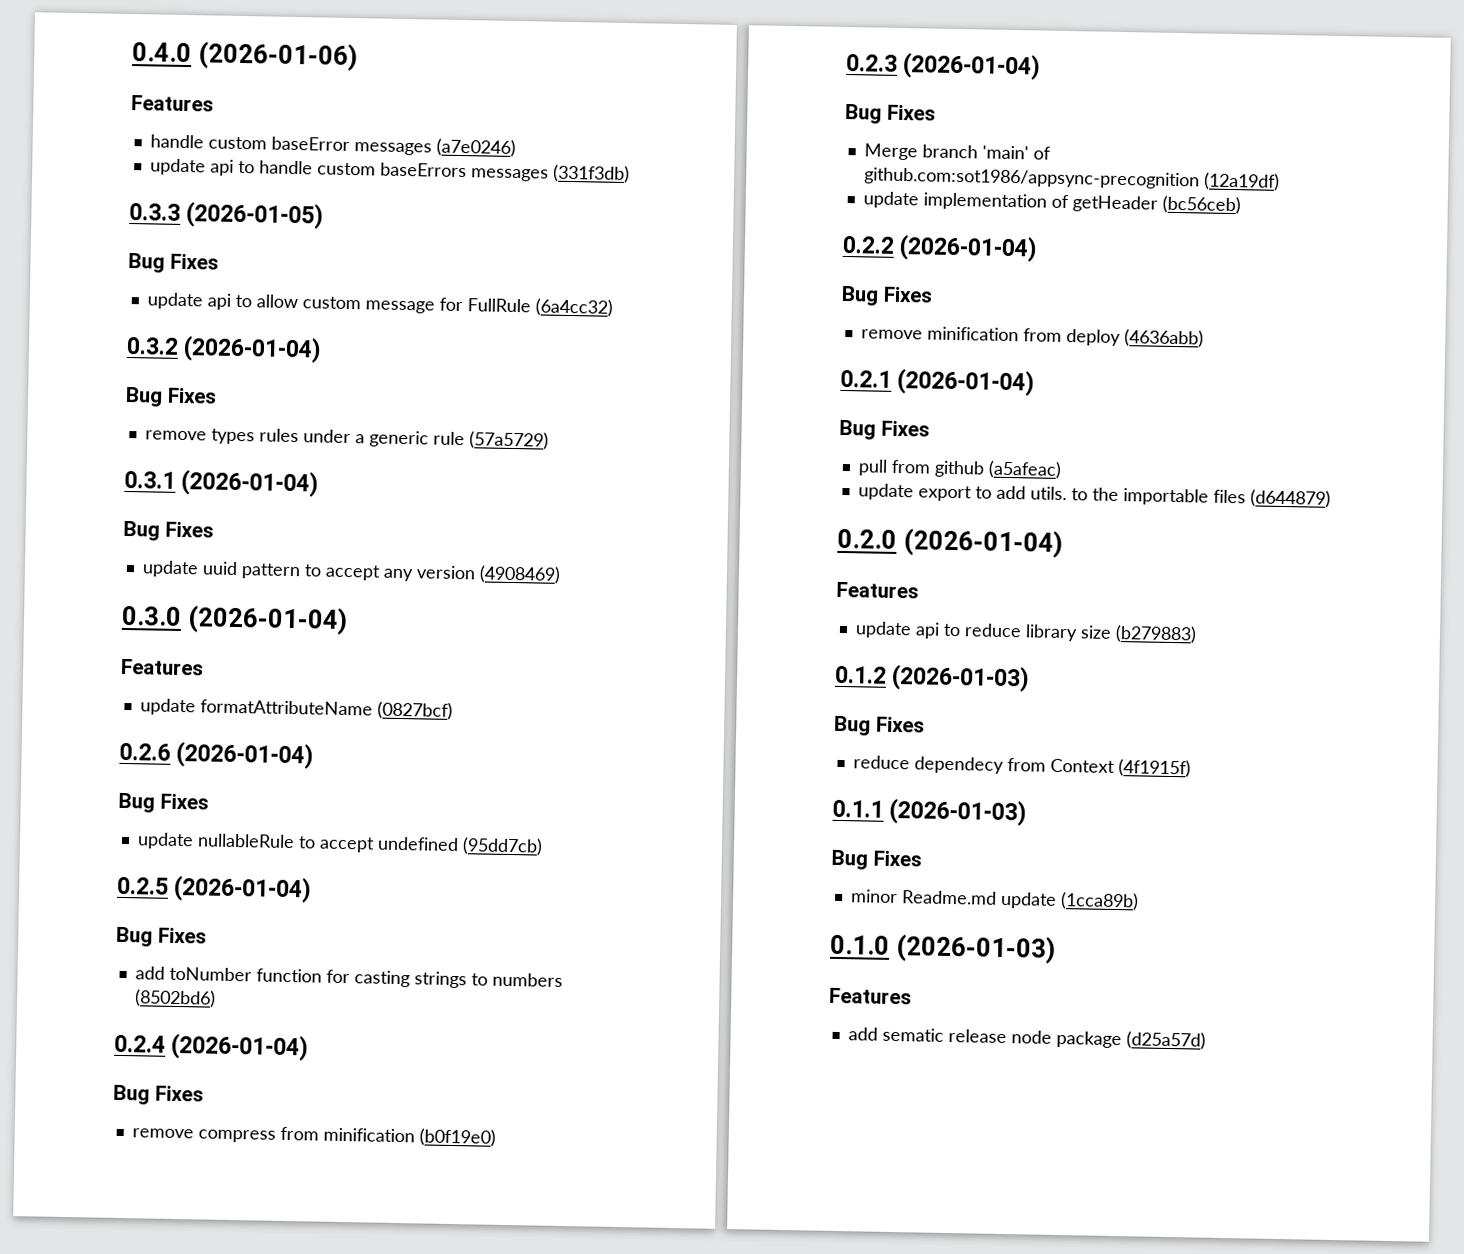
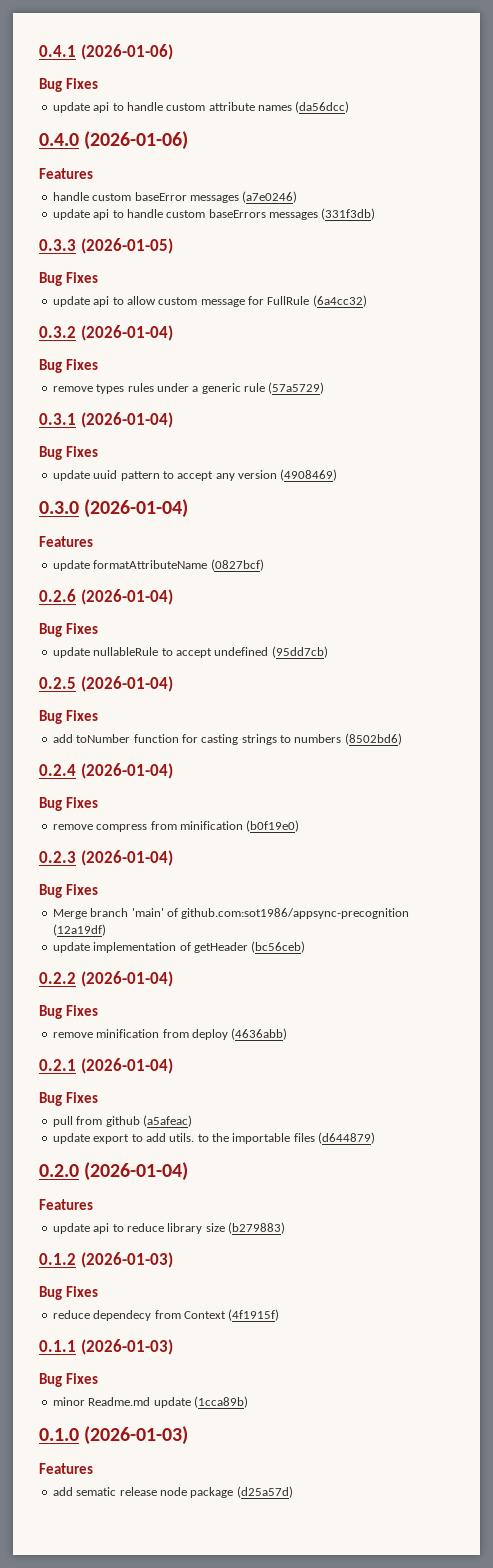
+ 0.4.1 (2026-01-06)
+ Bug Fixes
+ update api to handle custom attribute names (da56dcc)

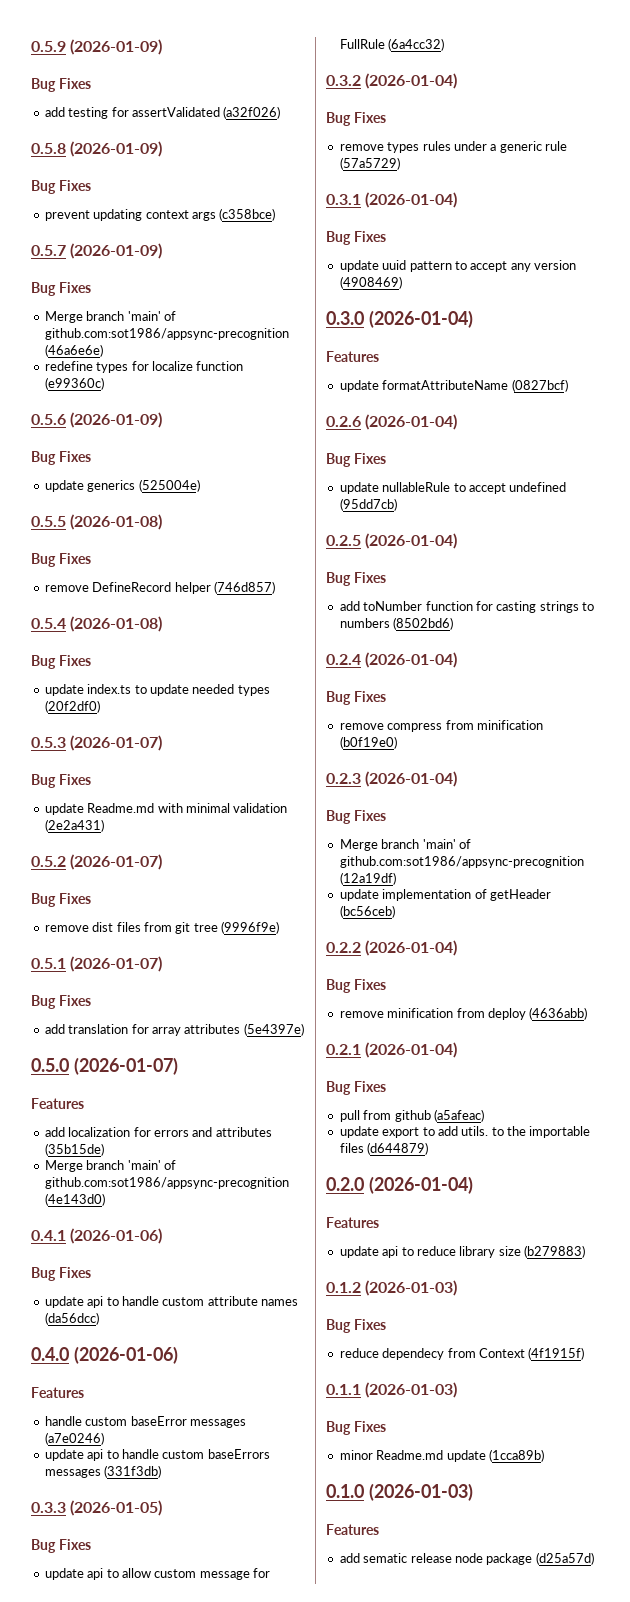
+ 0.5.9 (2026-01-09)
+ Bug Fixes
+ add testing for assertValidated (a32f026)
+ 0.5.8 (2026-01-09)
+ Bug Fixes
+ prevent updating context args (c358bce)
+ 0.5.7 (2026-01-09)
+ Bug Fixes
+ Merge branch 'main' of github.com:sot1986/appsync-precognition (46a6e6e)
+ redefine types for localize function (e99360c)
+ 0.5.6 (2026-01-09)
+ Bug Fixes
+ update generics (525004e)
+ 0.5.5 (2026-01-08)
+ Bug Fixes
+ remove DefineRecord helper (746d857)
+ 0.5.4 (2026-01-08)
+ Bug Fixes
+ update index.ts to update needed types (20f2df0)
+ 0.5.3 (2026-01-07)
+ Bug Fixes
+ update Readme.md with minimal validation (2e2a431)
+ 0.5.2 (2026-01-07)
+ Bug Fixes
+ remove dist files from git tree (9996f9e)
+ 0.5.1 (2026-01-07)
+ Bug Fixes
+ add translation for array attributes (5e4397e)
+ 0.5.0 (2026-01-07)
+ Features
+ add localization for errors and attributes (35b15de)
+ Merge branch 'main' of github.com:sot1986/appsync-precognition (4e143d0)

